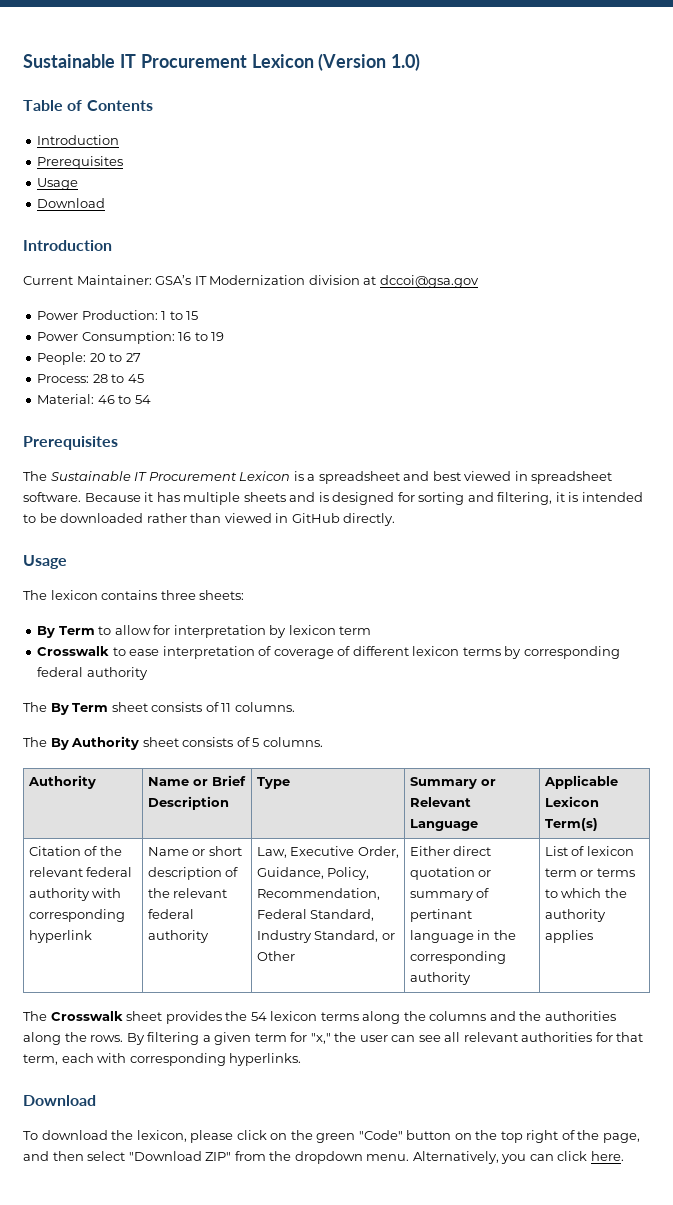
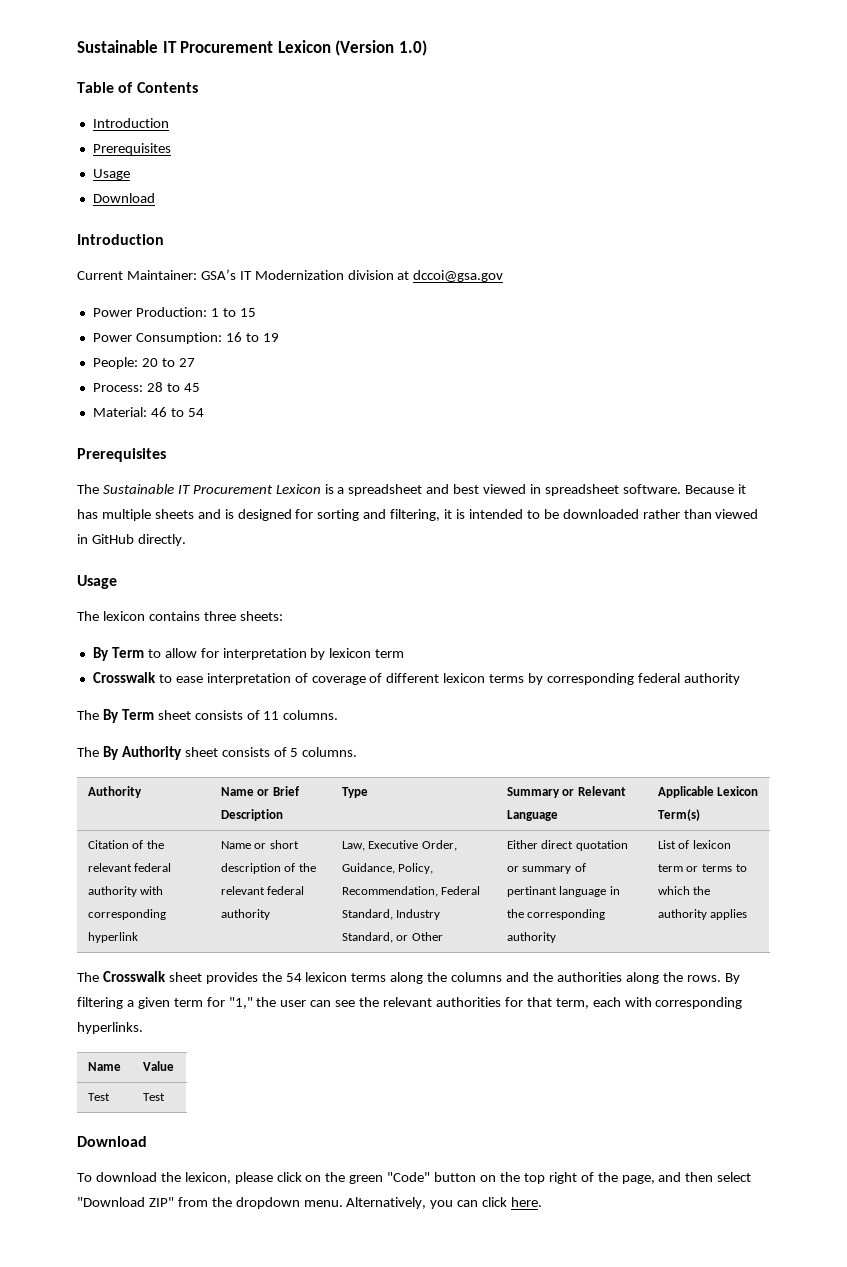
- By filtering a given term for "x," the user can see all relevant authorities for that term, each with corresponding hyperlinks.
+ By filtering a given term for "1," the user can see the relevant authorities for that term, each with corresponding hyperlinks.
+ Name | Value
+ Test | Test

